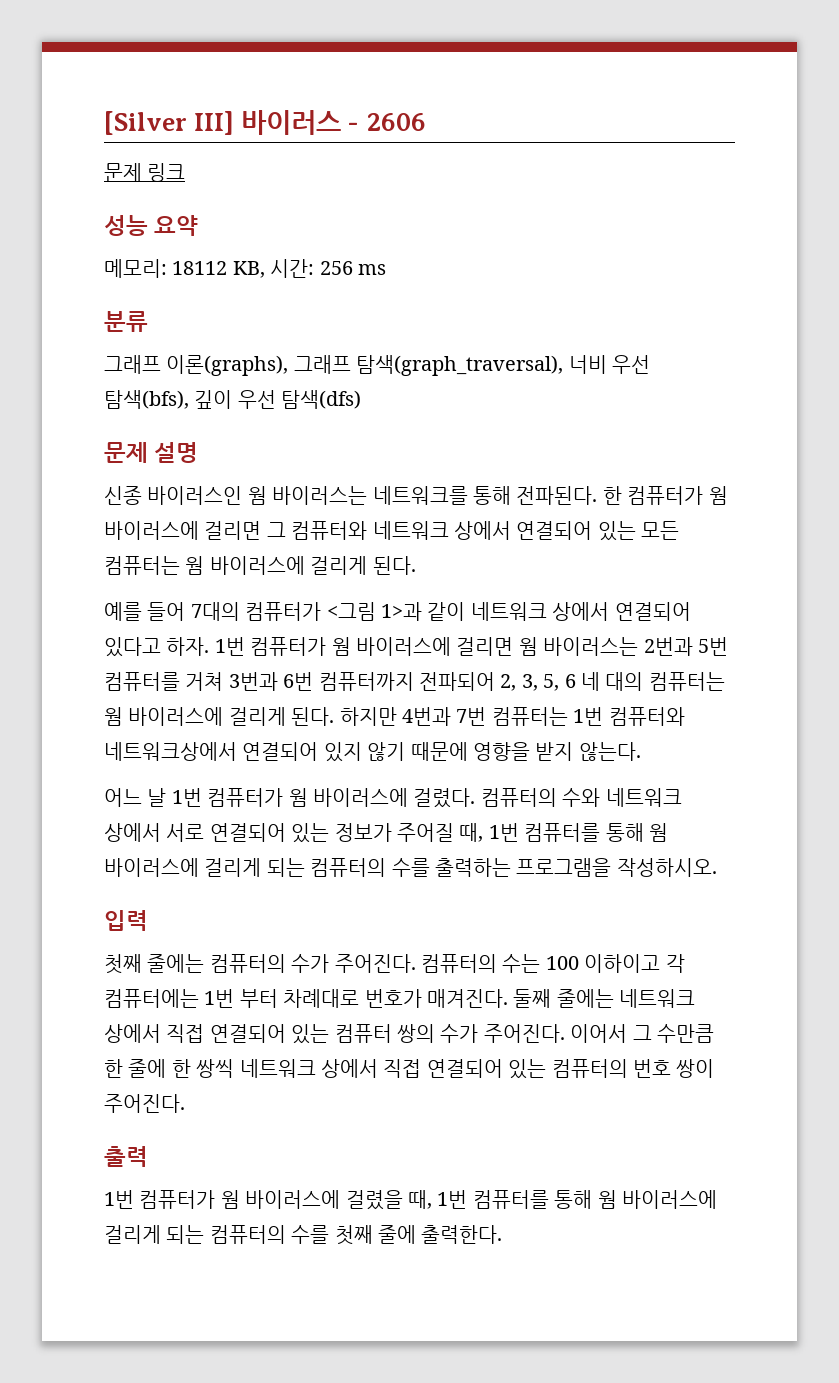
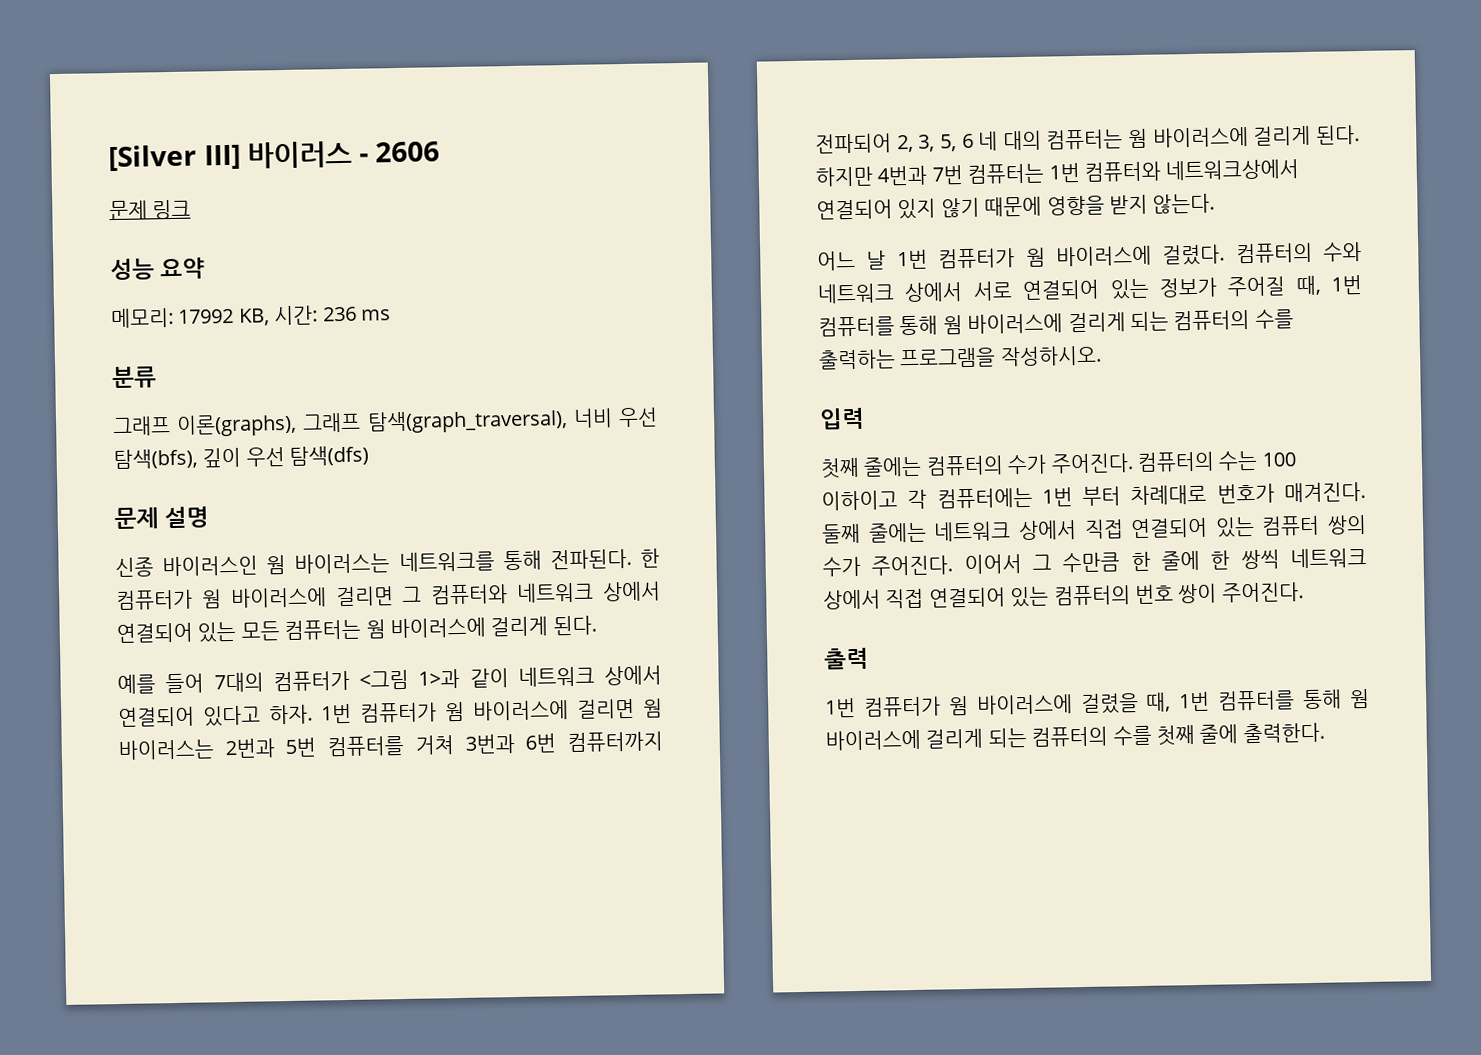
- 메모리: 18112 KB, 시간: 256 ms
+ 메모리: 17992 KB, 시간: 236 ms

